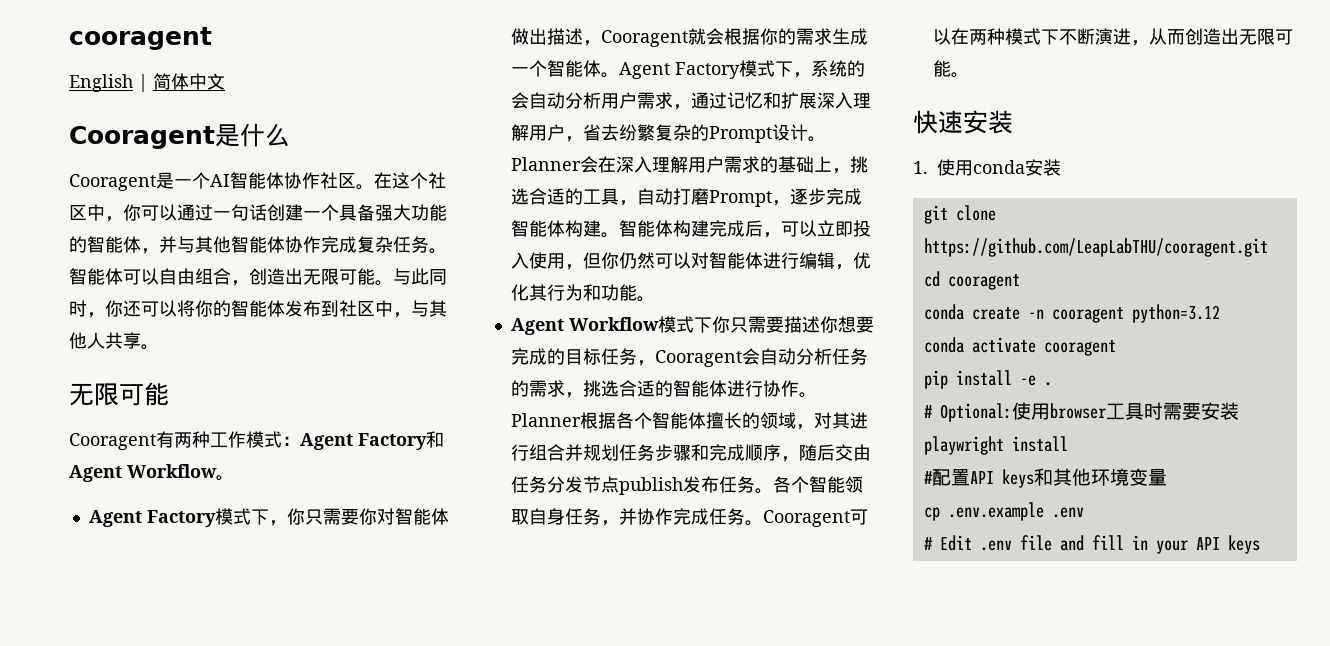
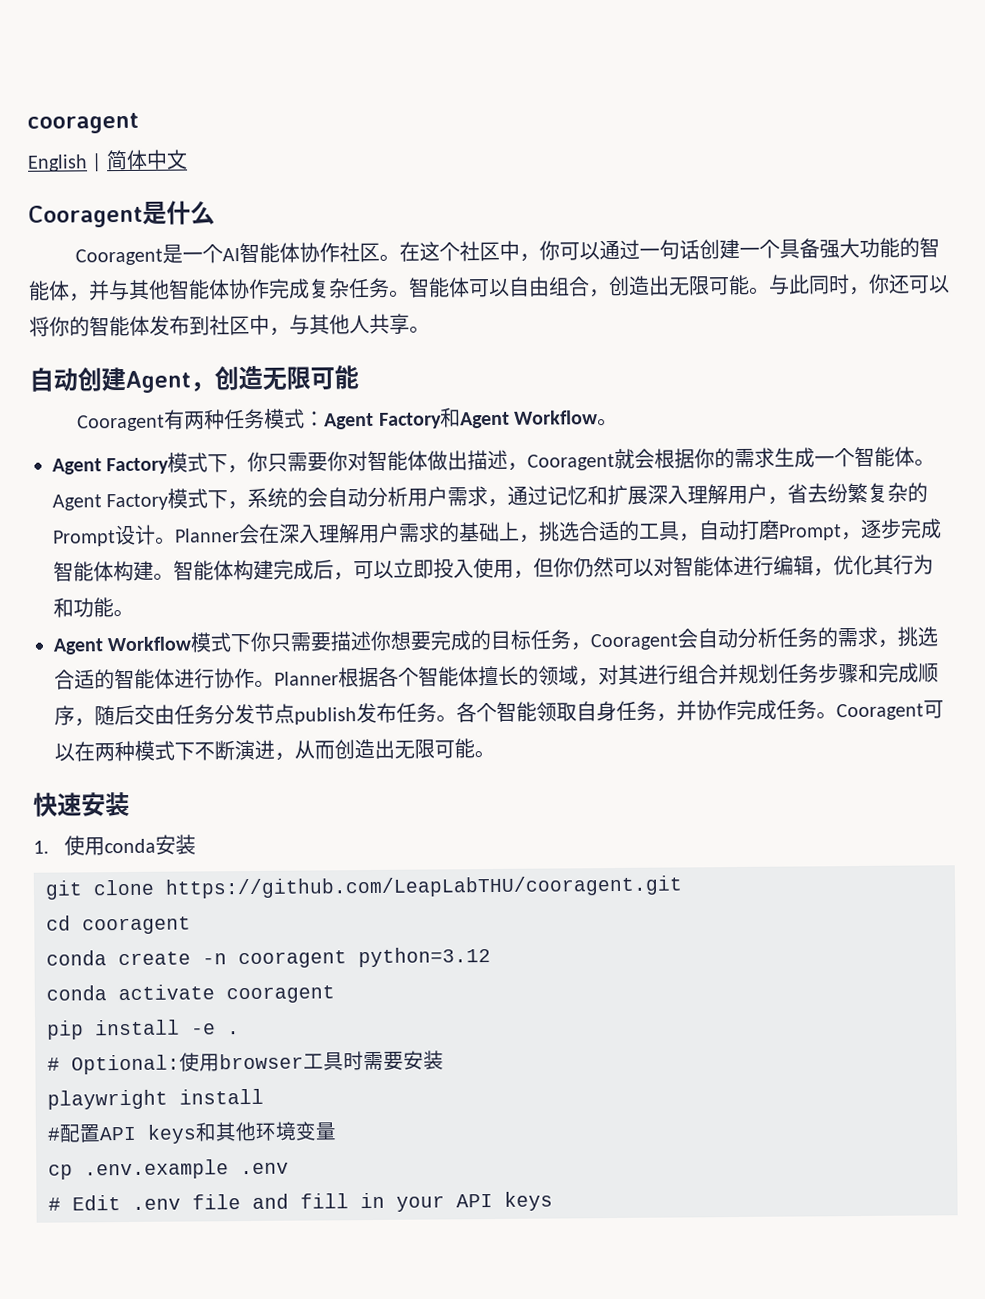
  与此同时，你还可以将你的智能体发布到社区中，与其他人共享。
- 无限可能
+ 自动创建Agent，创造无限可能
- Cooragent有两种工作模式：Agent Factory和Agent Workflow。
+ Cooragent有两种任务模式：Agent Factory和Agent Workflow。

